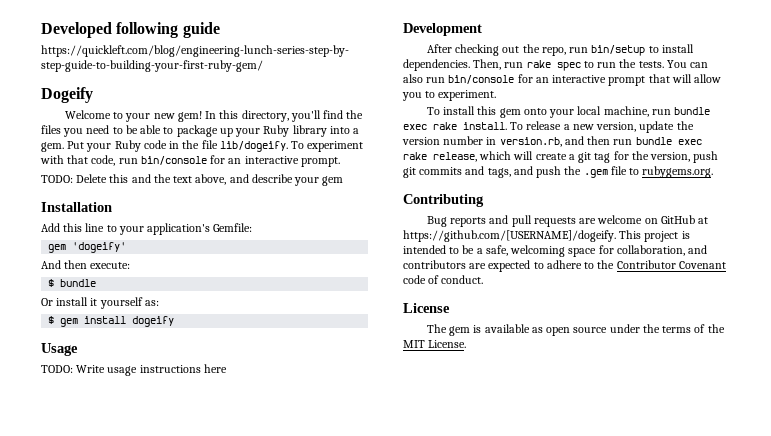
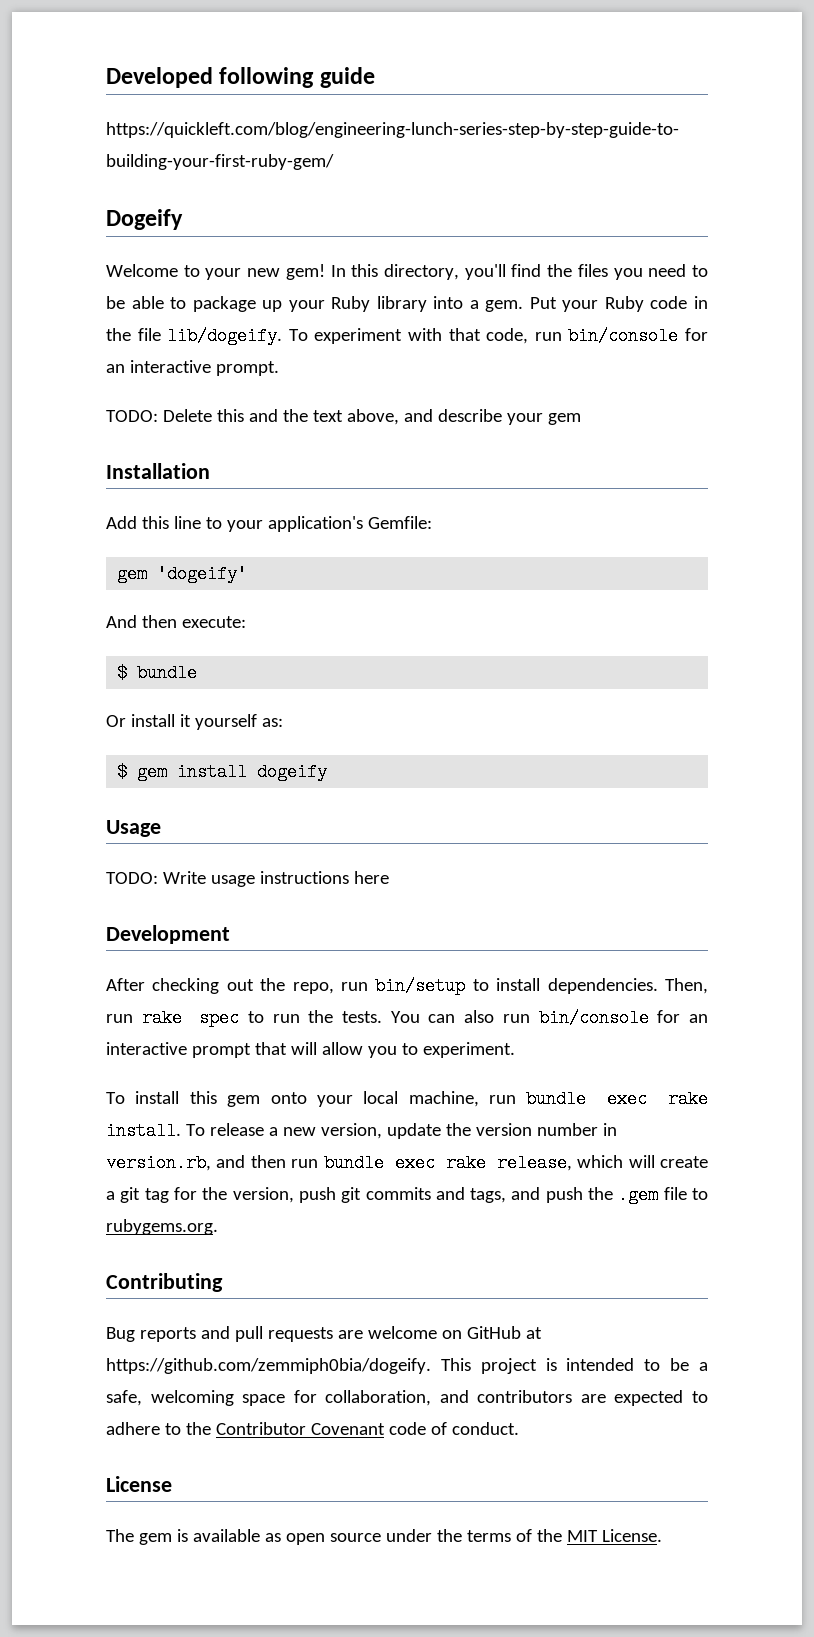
- Bug reports and pull requests are welcome on GitHub at https://github.com/[USERNAME]/dogeify. This project is intended to be a safe, welcoming space for collaboration, and contributors are expected to adhere to the Contributor Covenant code of conduct.
+ Bug reports and pull requests are welcome on GitHub at https://github.com/zemmiph0bia/dogeify. This project is intended to be a safe, welcoming space for collaboration, and contributors are expected to adhere to the Contributor Covenant code of conduct.

